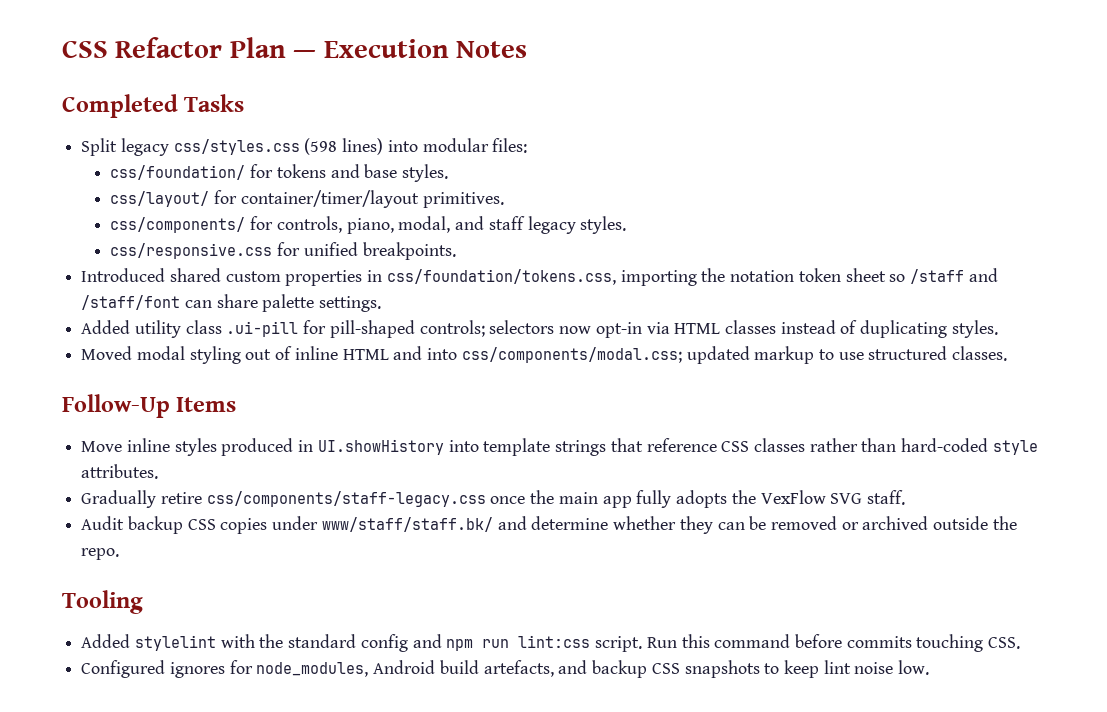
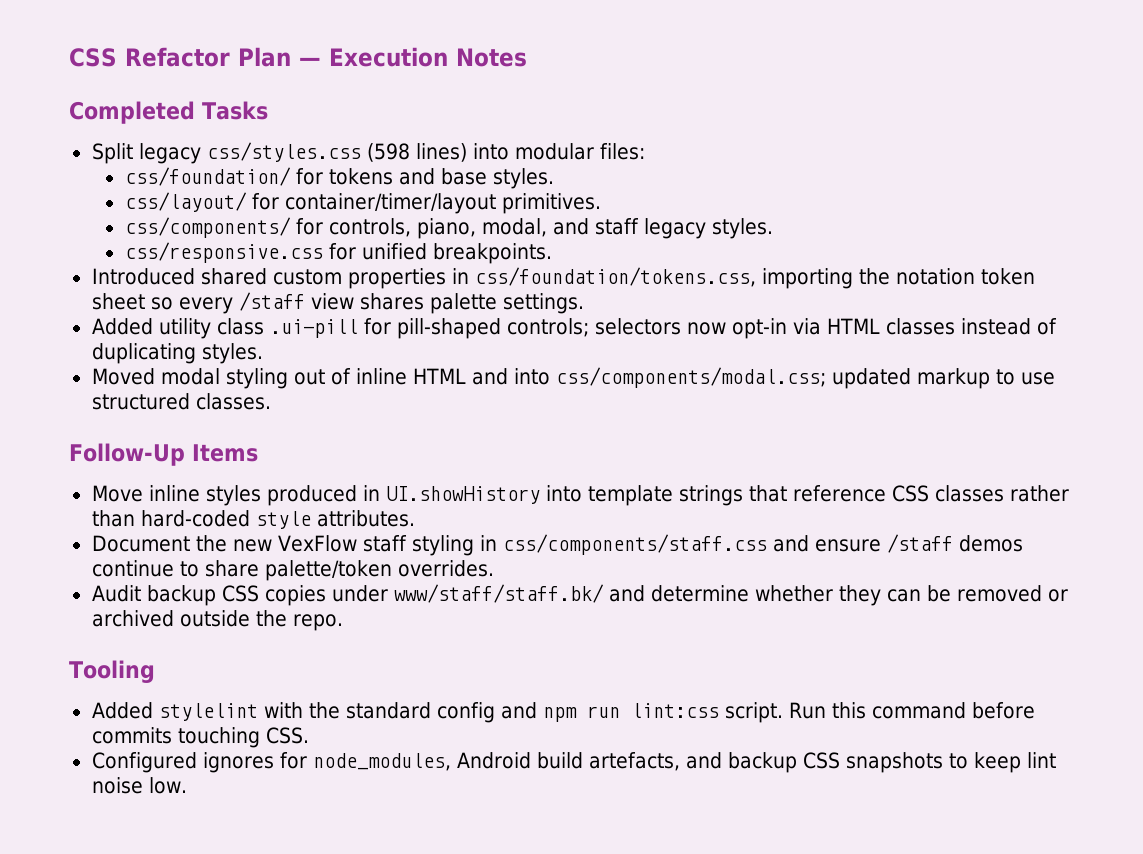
- Introduced shared custom properties in css/foundation/tokens.css, importing the notation token sheet so /staff and /staff/font can share palette settings.
+ Introduced shared custom properties in css/foundation/tokens.css, importing the notation token sheet so every /staff view shares palette settings.
- Gradually retire css/components/staff-legacy.css once the main app fully adopts the VexFlow SVG staff.
+ Document the new VexFlow staff styling in css/components/staff.css and ensure /staff demos continue to share palette/token overrides.

